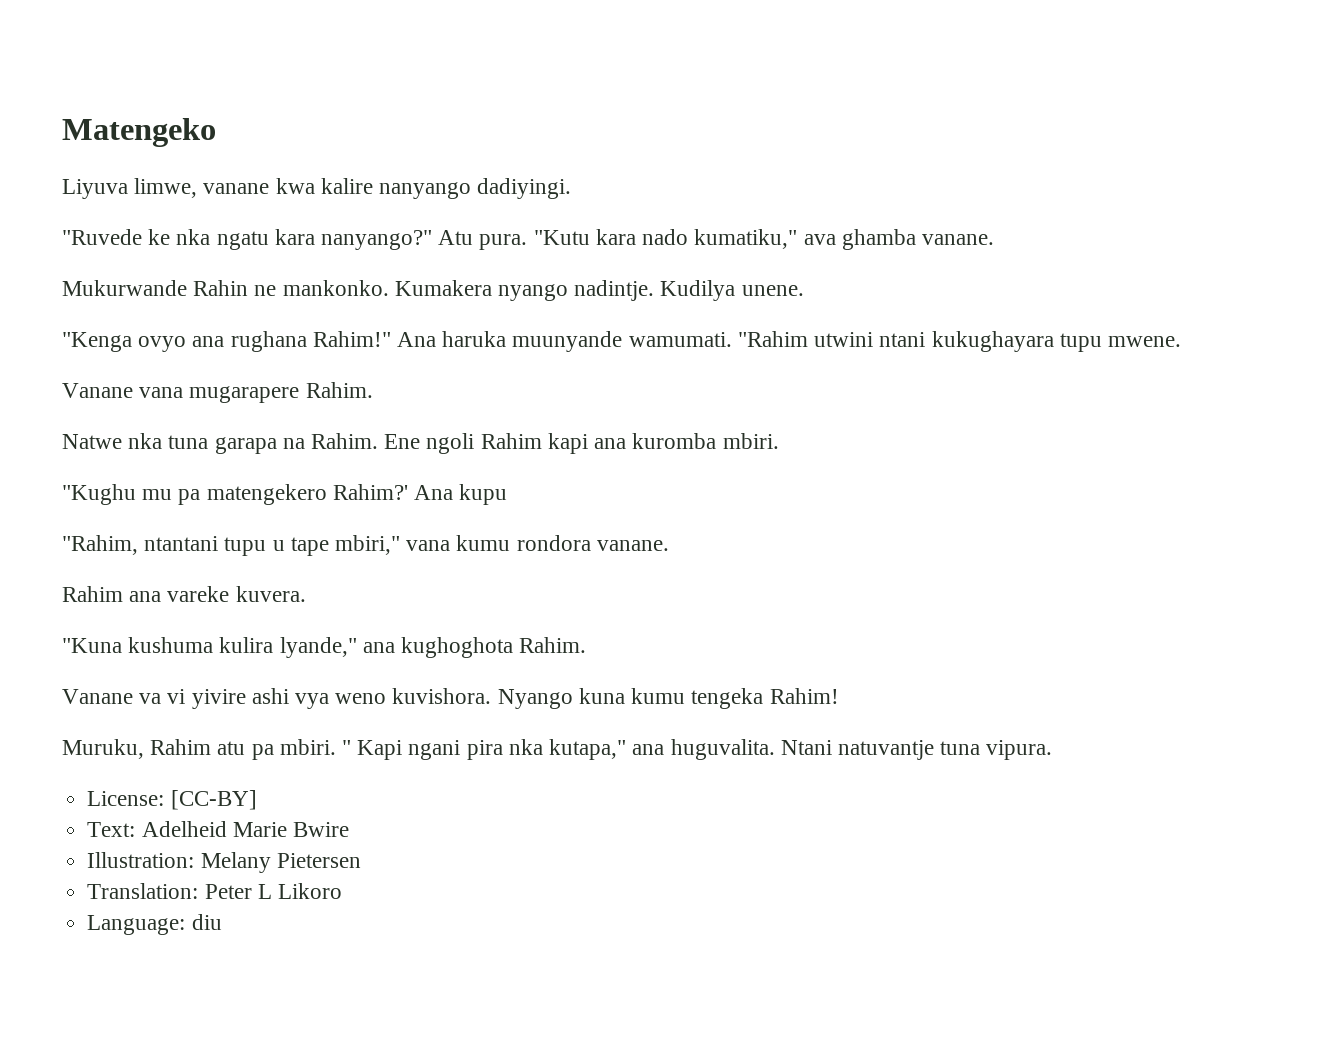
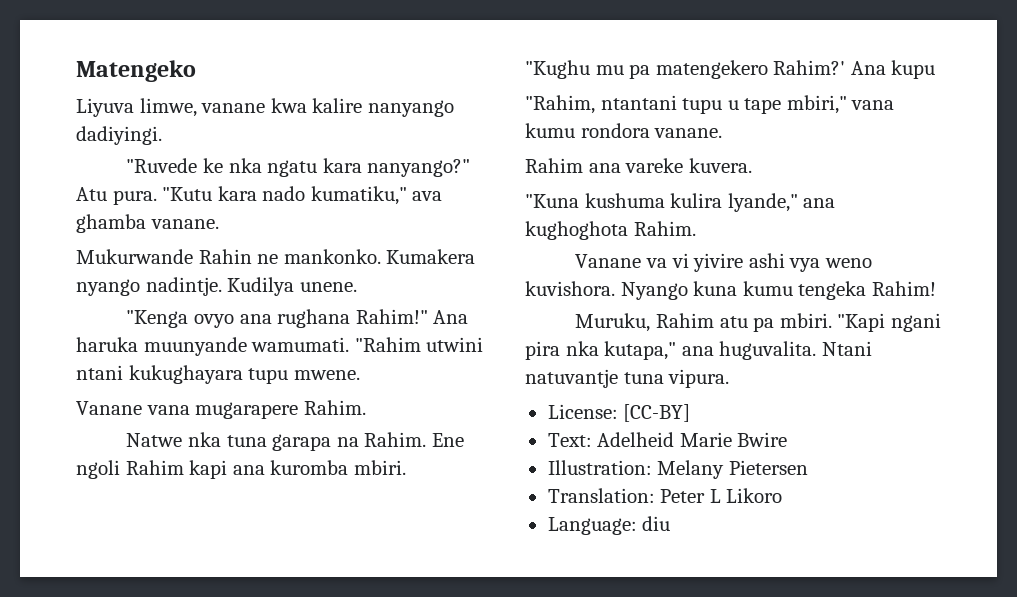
- " Kapi ngani pira nka kutapa," ana huguvalita.
+ "Kapi ngani pira nka kutapa," ana huguvalita.

